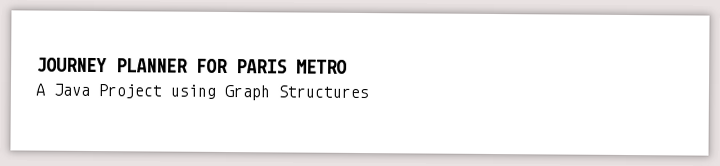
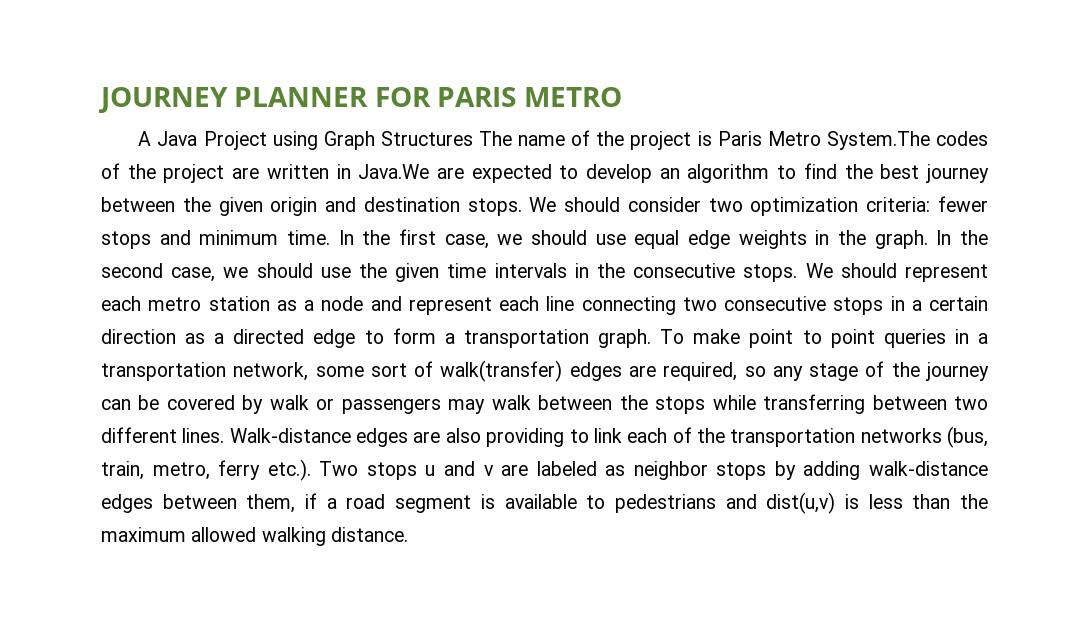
- A Java Project using Graph Structures
+ A Java Project using Graph Structures The name of the project is Paris Metro System.The codes of the project are written in Java.We are expected to develop an algorithm to find the best journey between the given origin and destination stops. We should consider two optimization criteria: fewer stops and minimum time. In the first case, we should use equal edge weights in the graph. In the second case, we should use the given time intervals in the consecutive stops. We should represent each metro station as a node and represent each line connecting two consecutive stops in a certain direction as a directed edge to form a transportation graph. To make point to point queries in a transportation network, some sort of walk(transfer) edges are required, so any stage of the journey can be covered by walk or passengers may walk between the stops while transferring between two different lines. Walk-distance edges are also providing to link each of the transportation networks (bus, train, metro, ferry etc.). Two stops u and v are labeled as neighbor stops by adding walk-distance edges between them, if a road segment is available to pedestrians and dist(u,v) is less than the maximum allowed walking distance.

